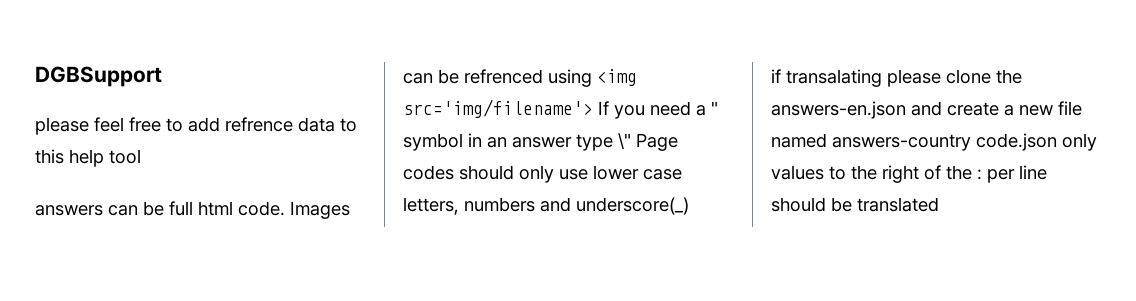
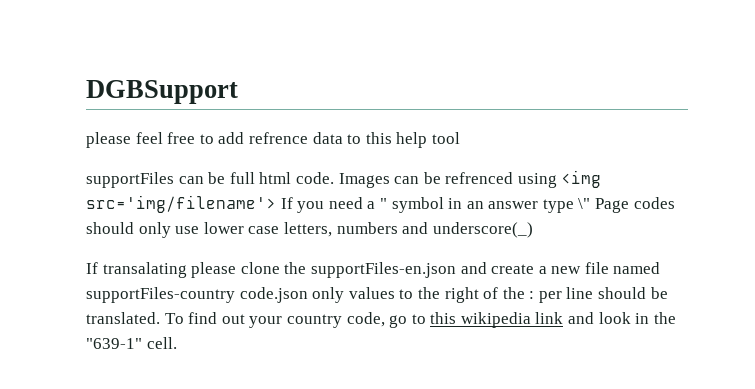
- answers can be full html code.
+ supportFiles can be full html code.
- if transalating please clone the answers-en.json and create a new file named answers-country code.json only values to the right of the : per line should be translated
+ If transalating please clone the supportFiles-en.json and create a new file named supportFiles-country code.json only values to the right of the : per line should be translated. To find out your country code, go to this wikipedia link and look in the "639-1" cell.

